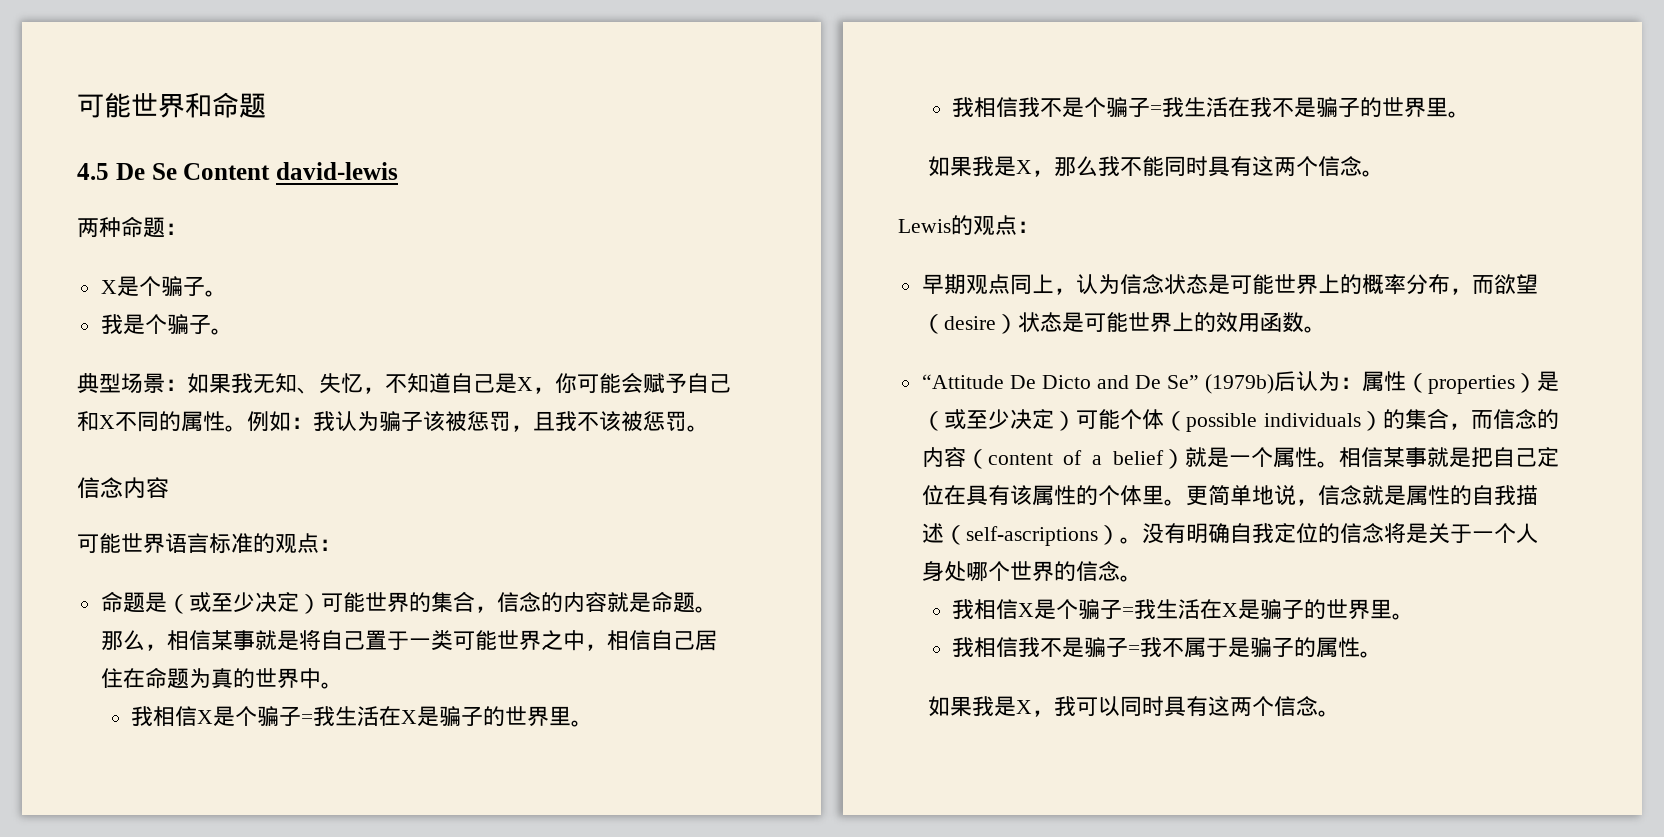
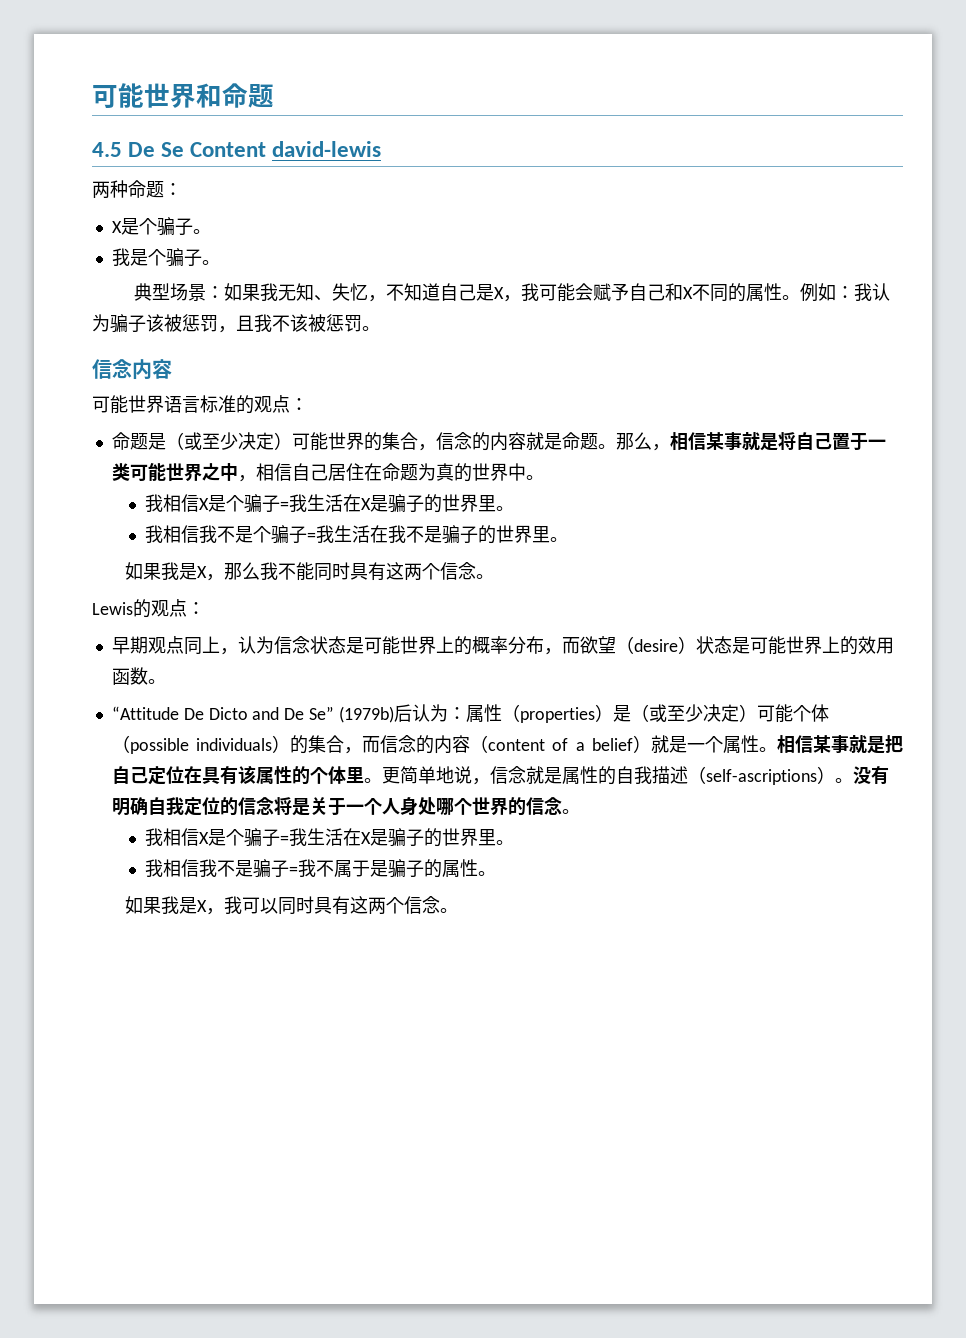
- 典型场景：如果我无知、失忆，不知道自己是X，你可能会赋予自己和X不同的属性。
+ 典型场景：如果我无知、失忆，不知道自己是X，我可能会赋予自己和X不同的属性。

